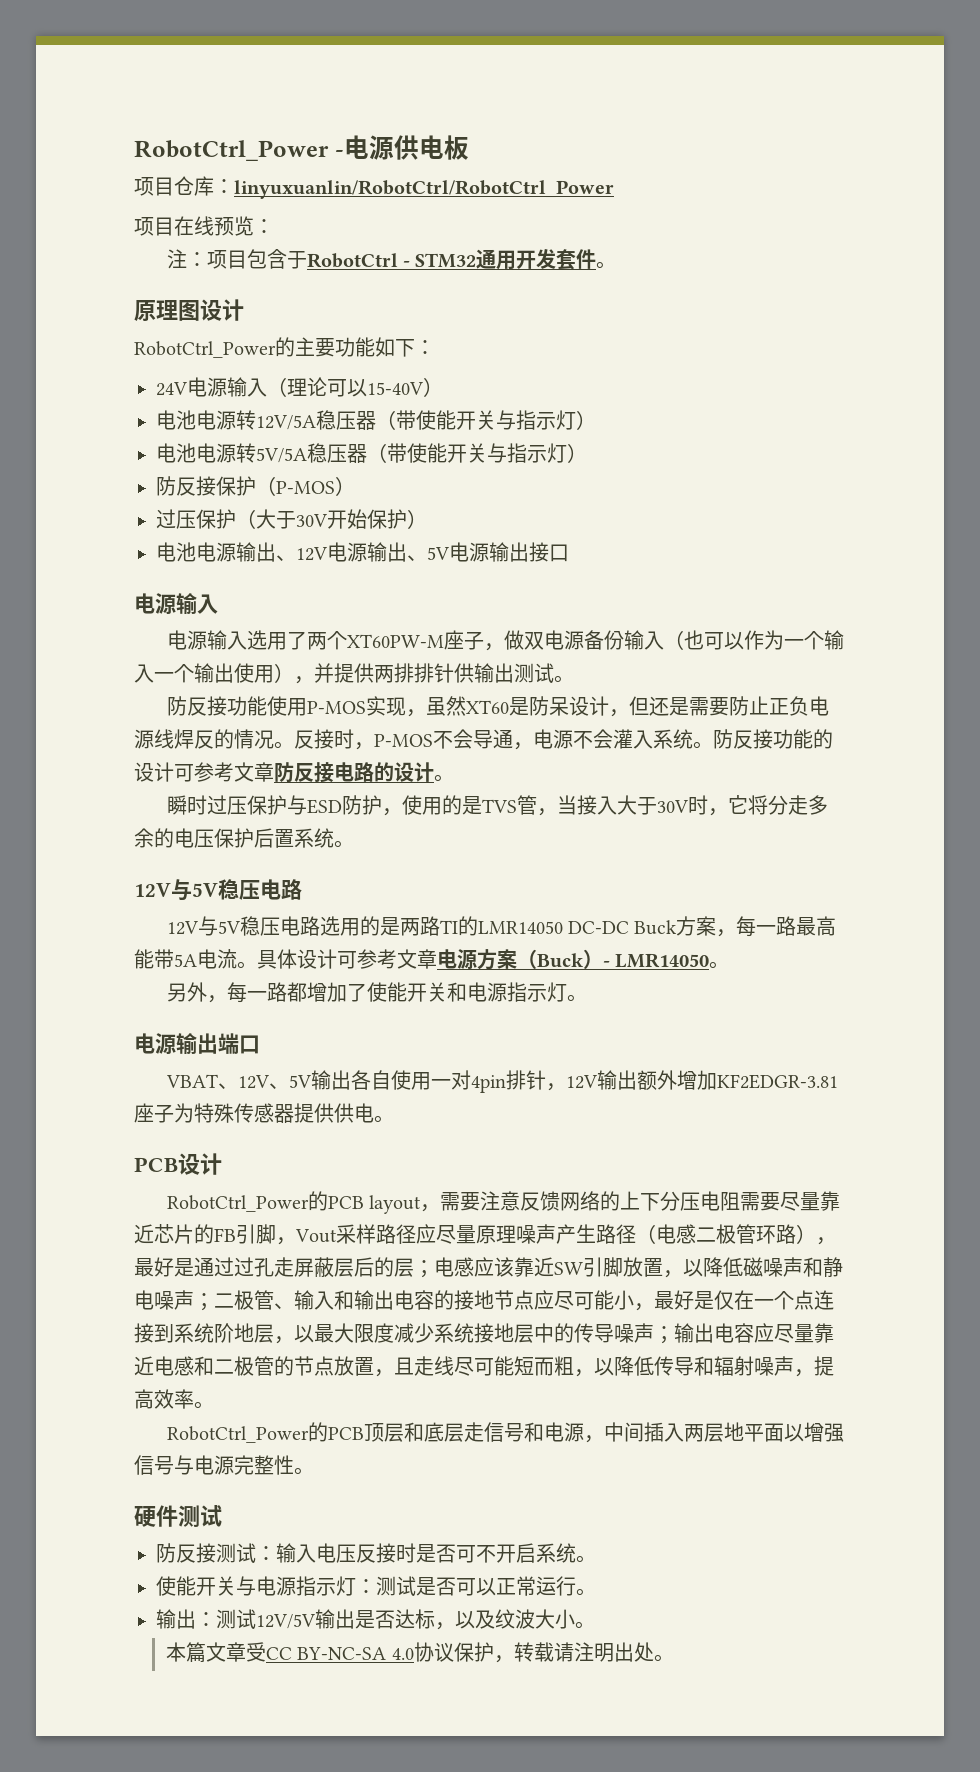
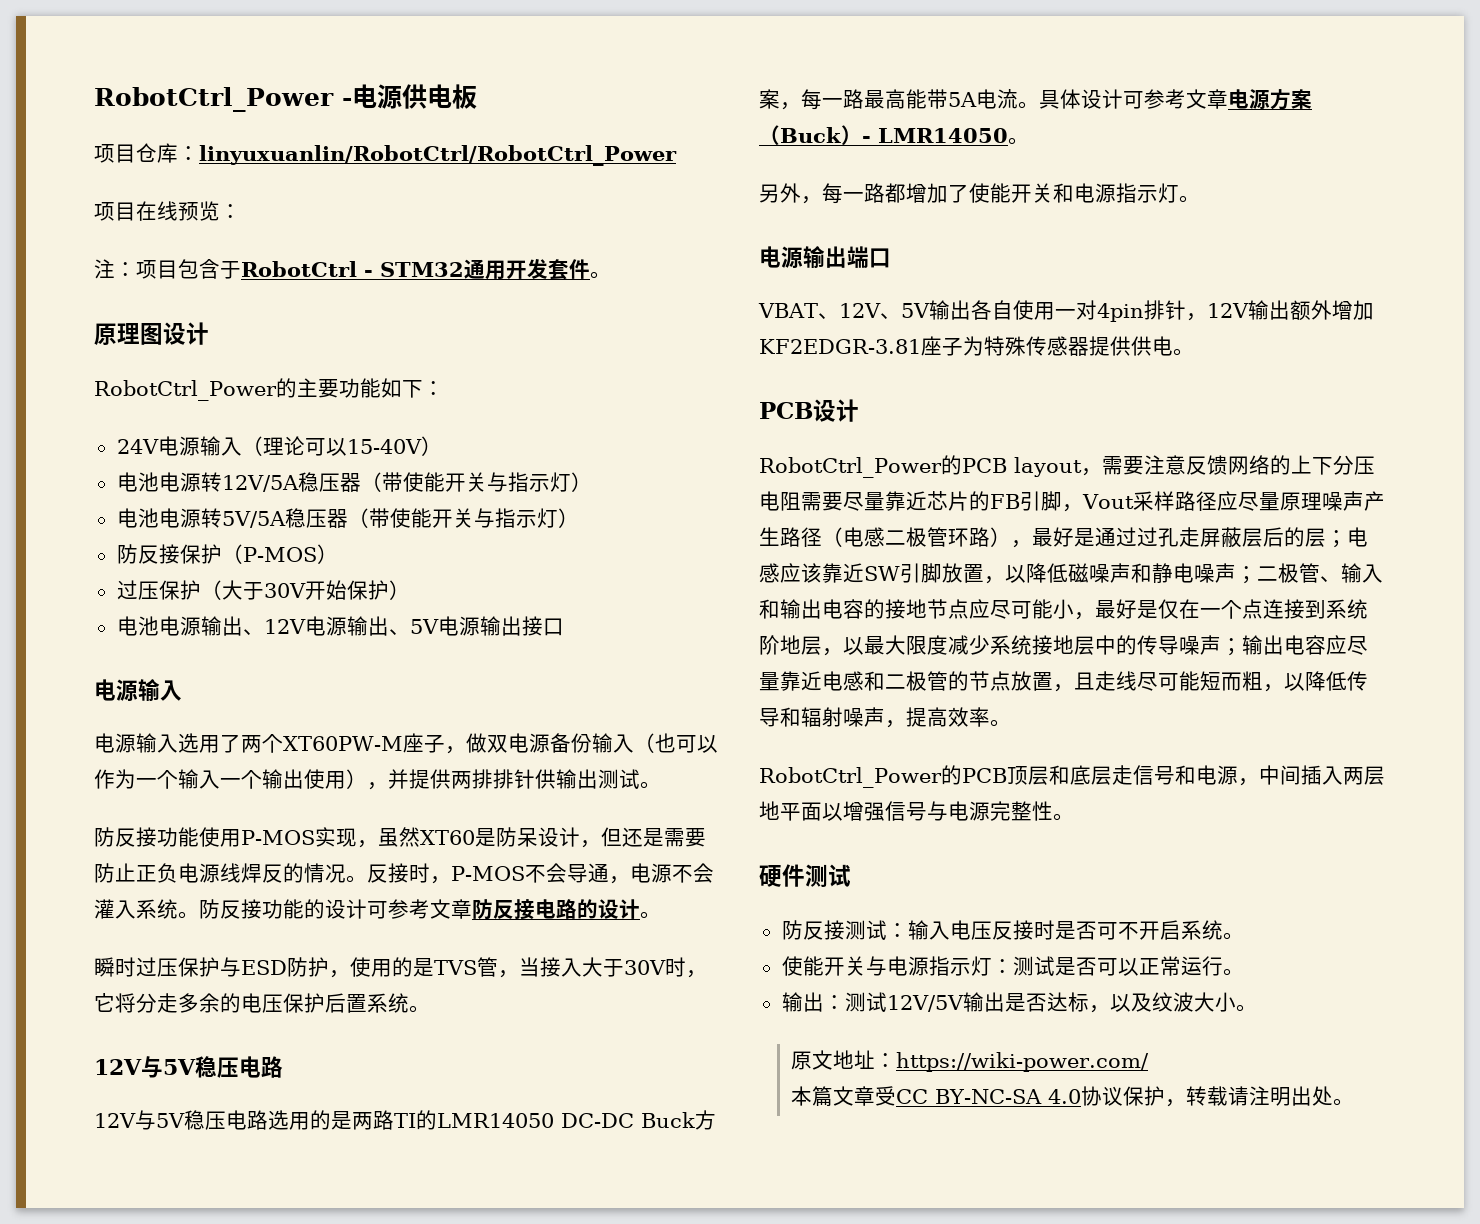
+ 原文地址：https://wiki-power.com/

